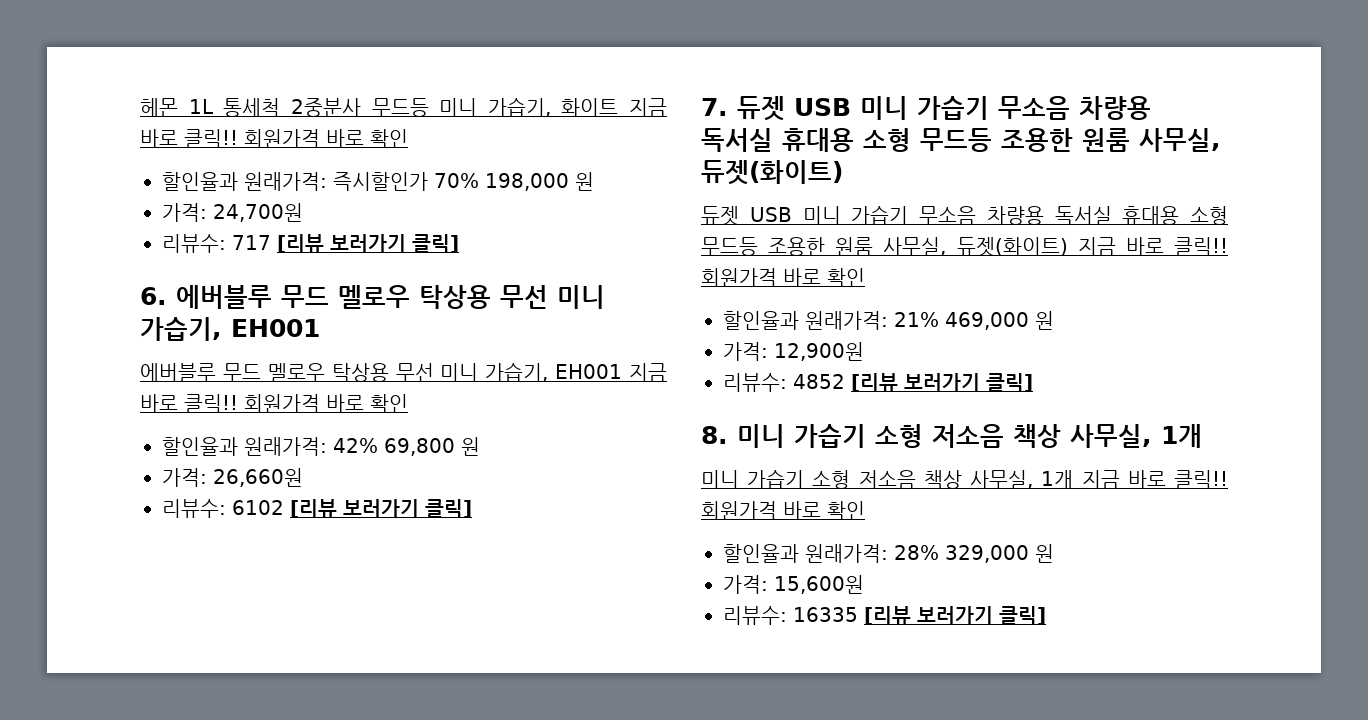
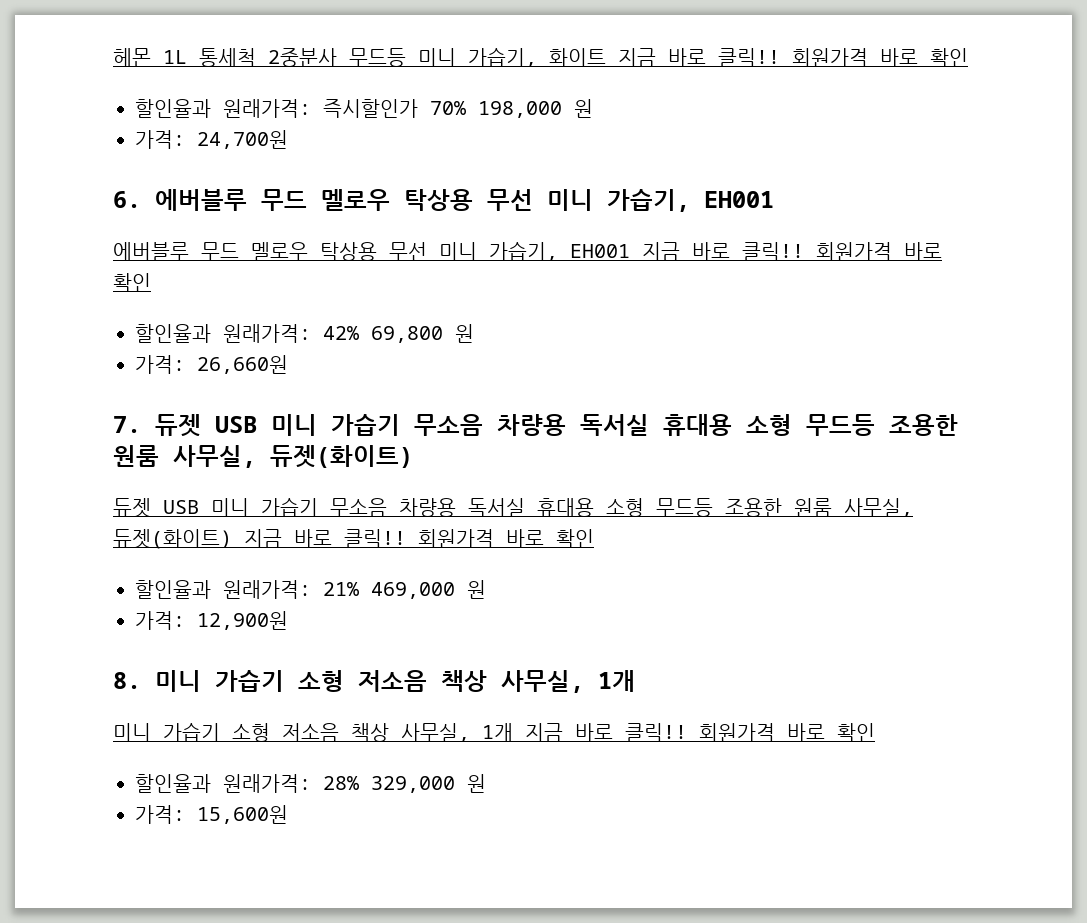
- 리뷰수: 717 [리뷰 보러가기 클릭]
- 리뷰수: 6102 [리뷰 보러가기 클릭]
- 리뷰수: 4852 [리뷰 보러가기 클릭]
- 리뷰수: 16335 [리뷰 보러가기 클릭]

